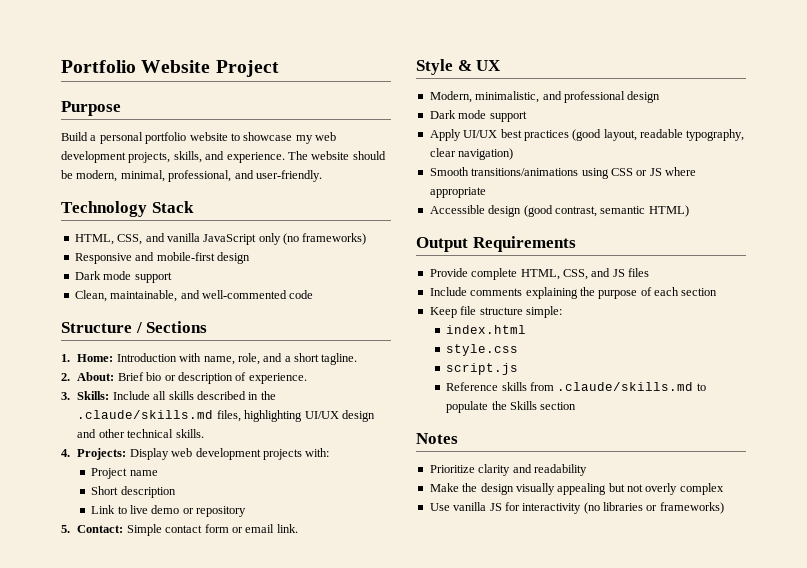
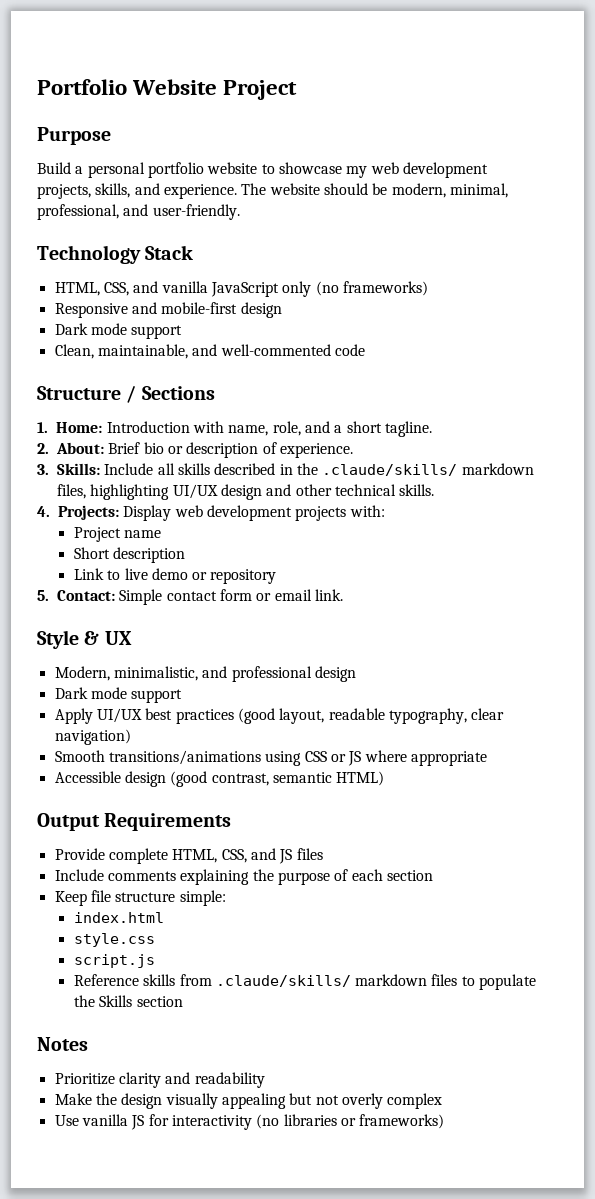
- 3. Skills: Include all skills described in the .claude/skills.md files, highlighting UI/UX design and other technical skills.
+ 3. Skills: Include all skills described in the .claude/skills/ markdown files, highlighting UI/UX design and other technical skills.
- Reference skills from .claude/skills.md to populate the Skills section
+ Reference skills from .claude/skills/ markdown files to populate the Skills section

